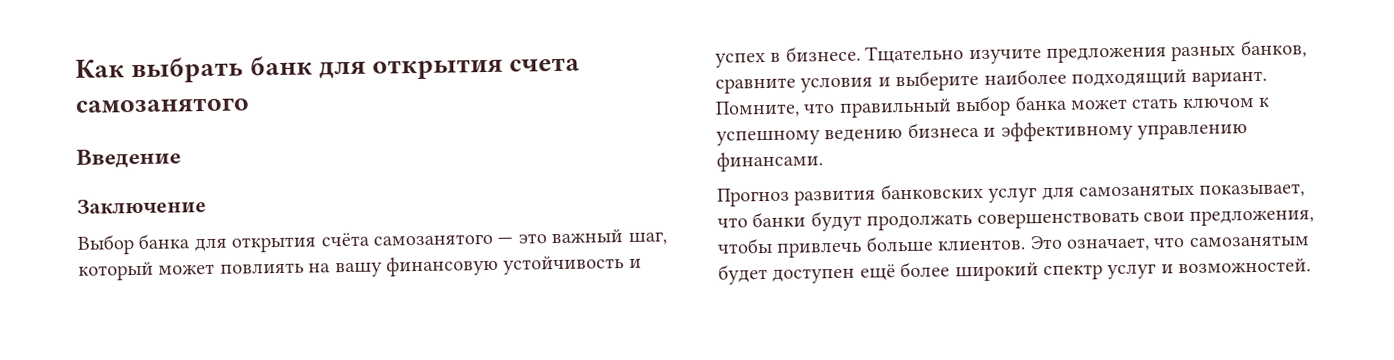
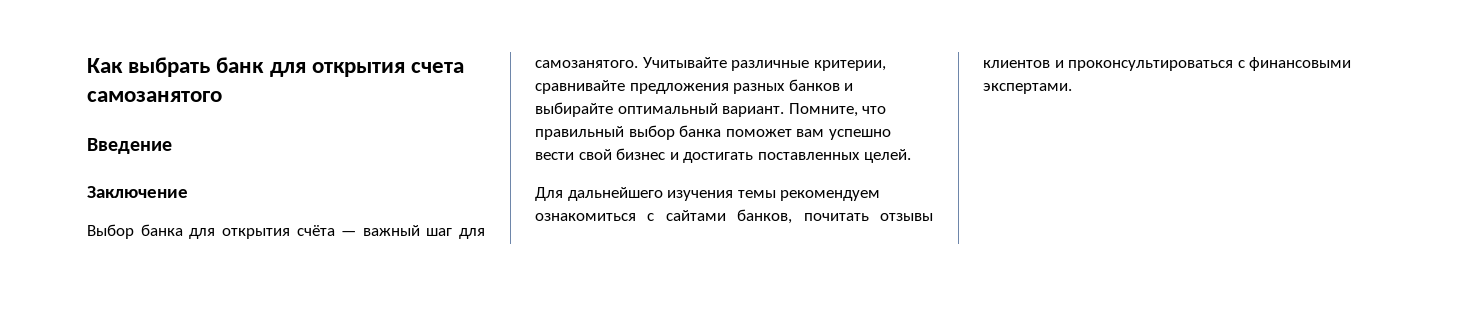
- Выбор банка для открытия счёта самозанятого — это важный шаг, который может повлиять на вашу финансовую устойчивость и успех в бизнесе. Тщательно изучите предложения разных банков, сравните условия и выберите наиболее подходящий вариант.
+ Выбор банка для открытия счёта — важный шаг для самозанятого. Учитывайте различные критерии, сравнивайте предложения разных банков и выбирайте оптимальный вариант.
- Помните, что правильный выбор банка может стать ключом к успешному ведению бизнеса и эффективному управлению финансами.
- Прогноз развития банковских услуг для самозанятых показывает, что банки будут продолжать совершенствовать свои предложения, чтобы привлечь больше клиентов. Это означает, что самозанятым будет доступен ещё более широкий спектр услуг и возможностей.
+ Помните, что правильный выбор банка поможет вам успешно вести свой бизнес и достигать поставленных целей.
+ Для дальнейшего изучения темы рекомендуем ознакомиться с сайтами банков, почитать отзывы клиентов и проконсультироваться с финансовыми экспертами.

